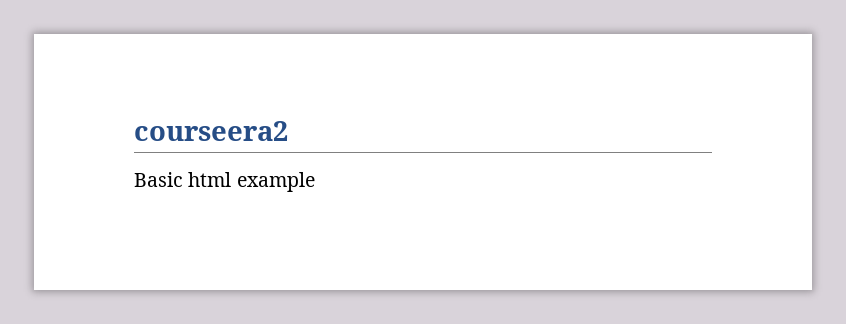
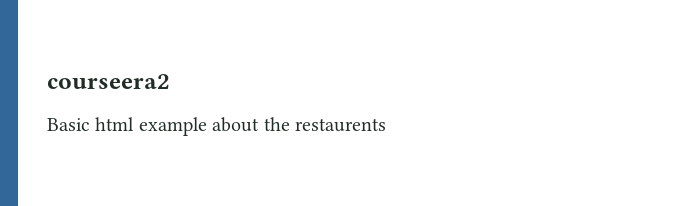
- Basic html example
+ Basic html example about the restaurents

